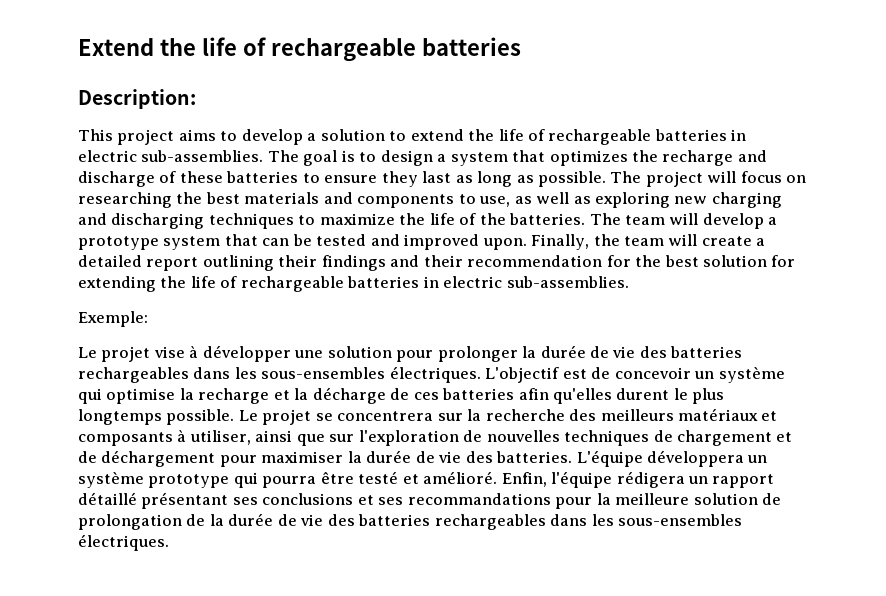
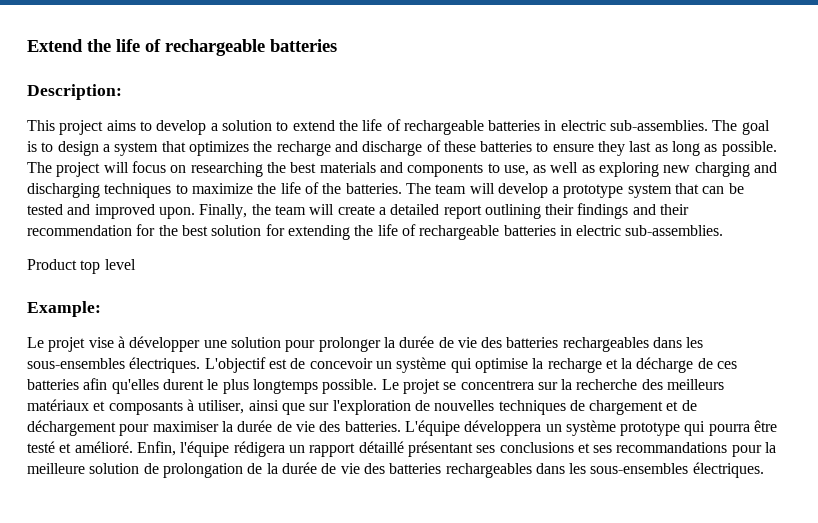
- Exemple:
+ Product top level
+ Example:

